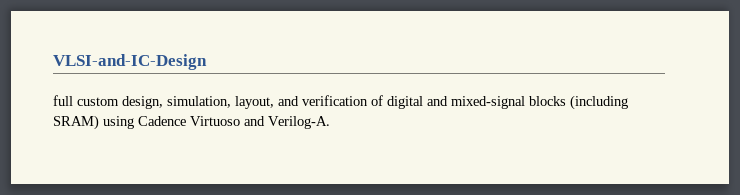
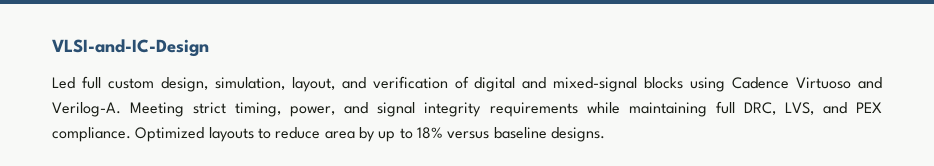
- full custom design, simulation, layout, and verification of digital and mixed-signal blocks (including SRAM) using Cadence Virtuoso and Verilog-A.
+ Led full custom design, simulation, layout, and verification of digital and mixed-signal blocks using Cadence Virtuoso and Verilog-A.
+ Meeting strict timing, power, and signal integrity requirements while maintaining full DRC, LVS, and PEX compliance. Optimized layouts to reduce area by up to 18% versus baseline designs.

